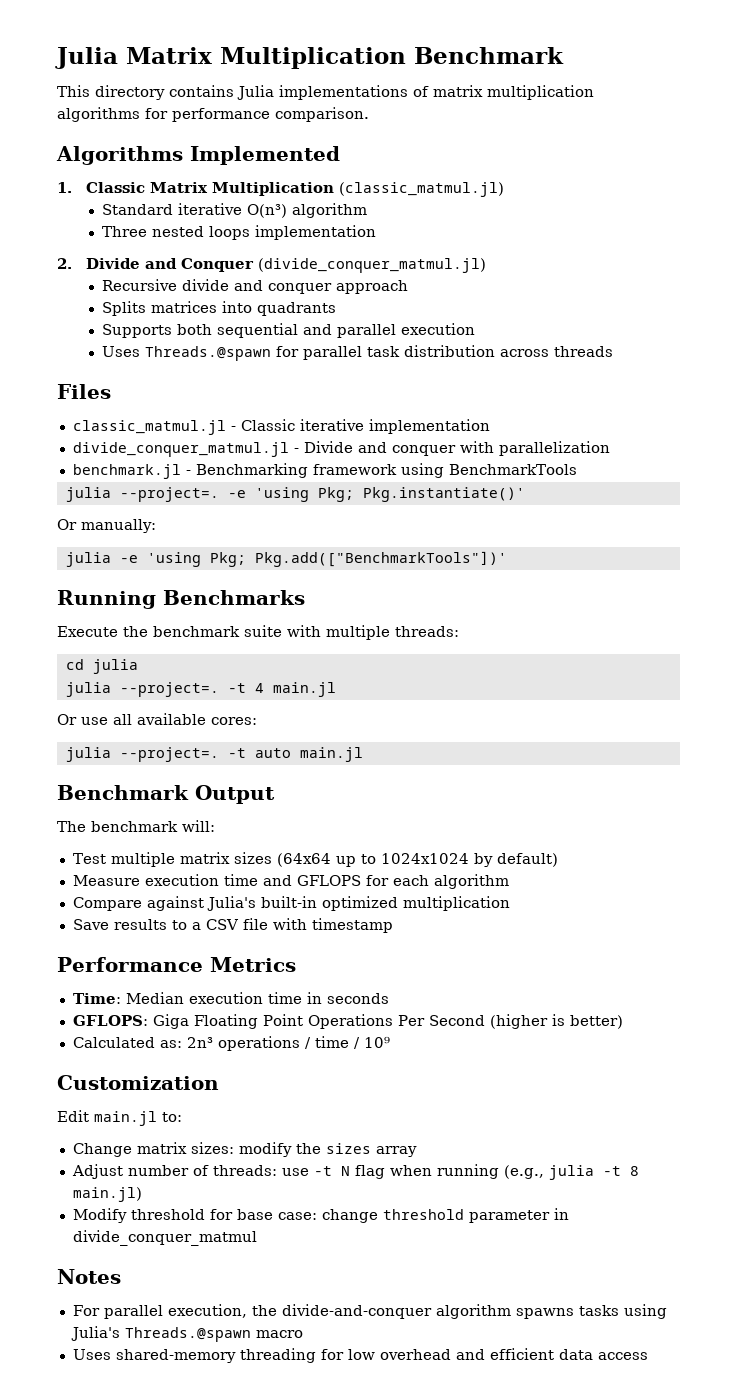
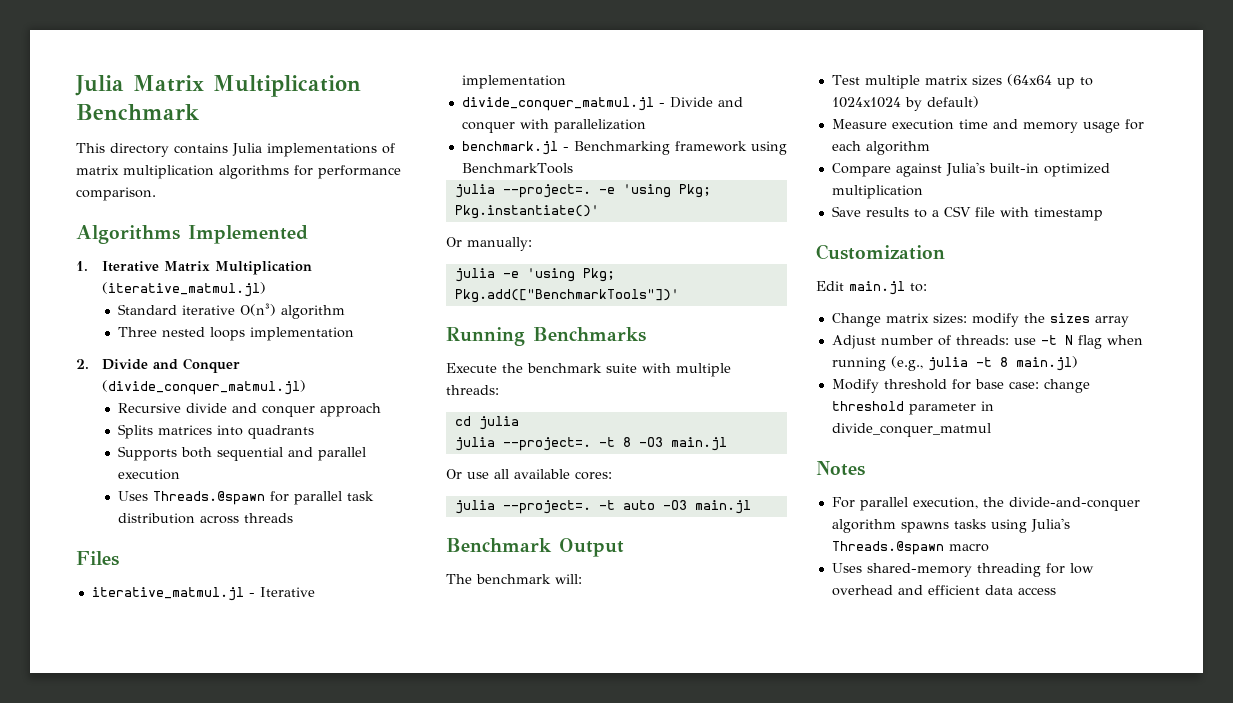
- 1. Classic Matrix Multiplication (classic_matmul.jl)
+ 1. Iterative Matrix Multiplication (iterative_matmul.jl)
- classic_matmul.jl - Classic iterative implementation
+ iterative_matmul.jl - Iterative implementation
- -t 4 main.jl
+ -t 8 -O3 main.jl
- -t auto main.jl
+ -t auto -O3 main.jl
- Measure execution time and GFLOPS for each algorithm
+ Measure execution time and memory usage for each algorithm
- Performance Metrics
- Time: Median execution time in seconds
- GFLOPS: Giga Floating Point Operations Per Second (higher is better)
- Calculated as: 2n³ operations / time / 10⁹

